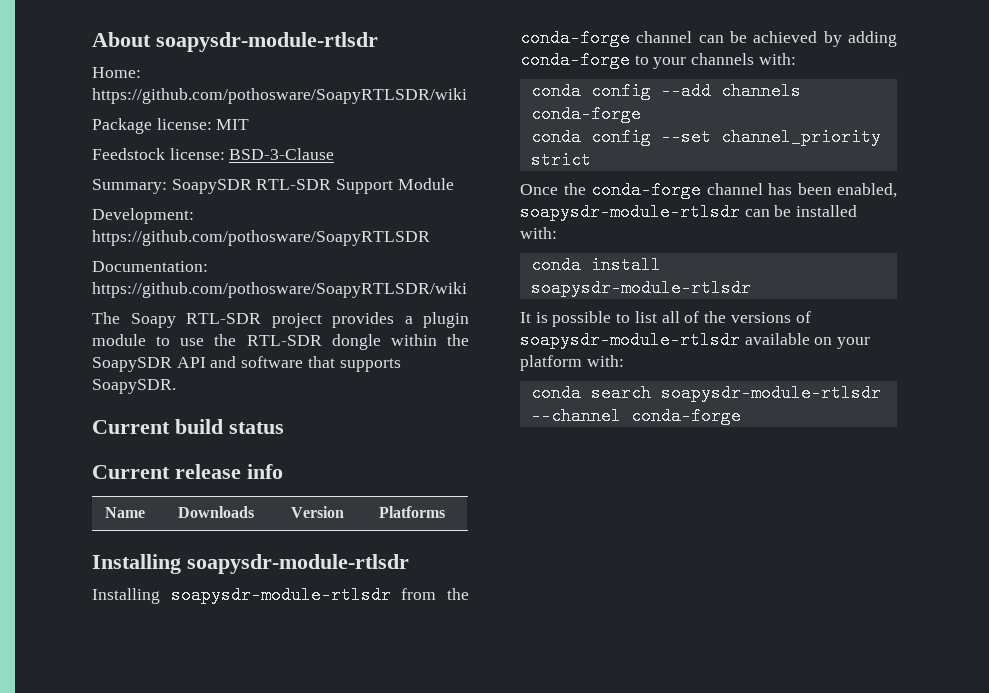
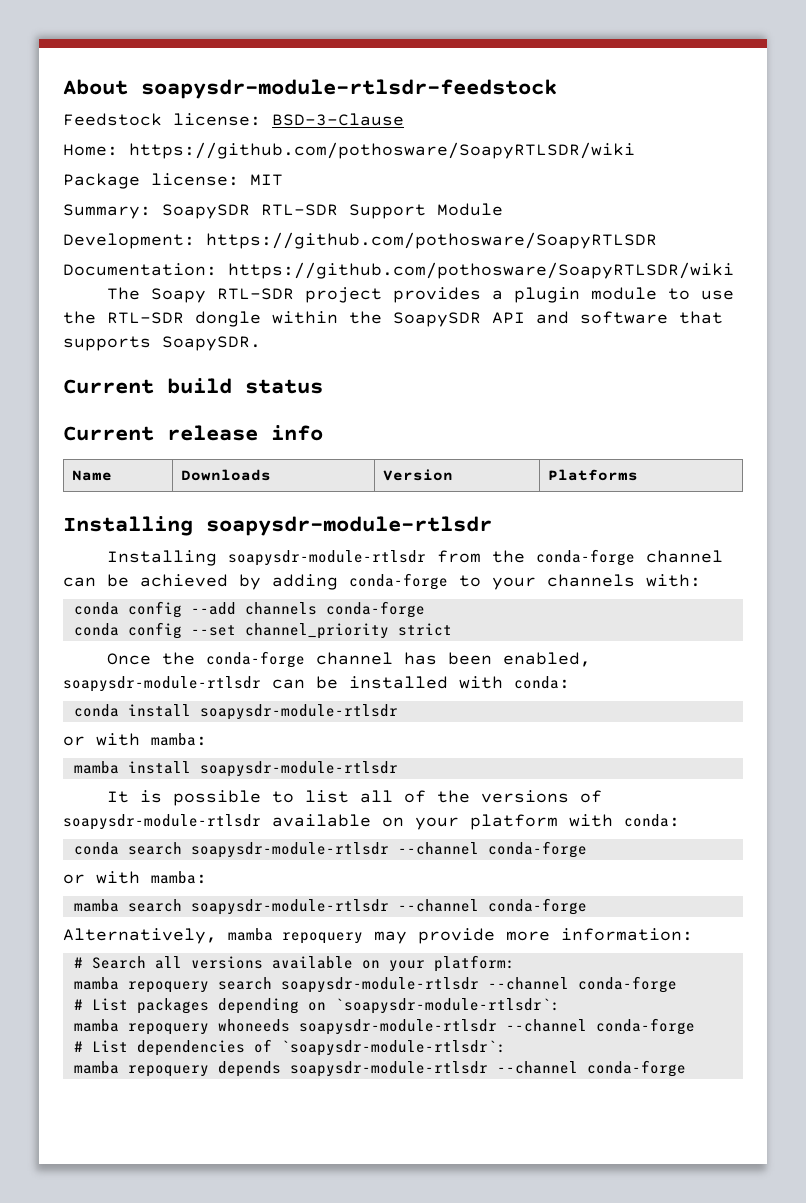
- About soapysdr-module-rtlsdr
+ About soapysdr-module-rtlsdr-feedstock
+ Feedstock license: BSD-3-Clause
- Feedstock license: BSD-3-Clause
- Once the conda-forge channel has been enabled, soapysdr-module-rtlsdr can be installed with:
+ Once the conda-forge channel has been enabled, soapysdr-module-rtlsdr can be installed with conda:
  conda install soapysdr-module-rtlsdr
+ or with mamba:
+ mamba install soapysdr-module-rtlsdr
- It is possible to list all of the versions of soapysdr-module-rtlsdr available on your platform with:
+ It is possible to list all of the versions of soapysdr-module-rtlsdr available on your platform with conda:
  conda search soapysdr-module-rtlsdr --channel conda-forge
+ or with mamba:
+ mamba search soapysdr-module-rtlsdr --channel conda-forge
+ Alternatively, mamba repoquery may provide more information:
+ # Search all versions available on your platform:
+ mamba repoquery search soapysdr-module-rtlsdr --channel conda-forge
+ # List packages depending on `soapysdr-module-rtlsdr`:
+ mamba repoquery whoneeds soapysdr-module-rtlsdr --channel conda-forge
+ # List dependencies of `soapysdr-module-rtlsdr`:
+ mamba repoquery depends soapysdr-module-rtlsdr --channel conda-forge

